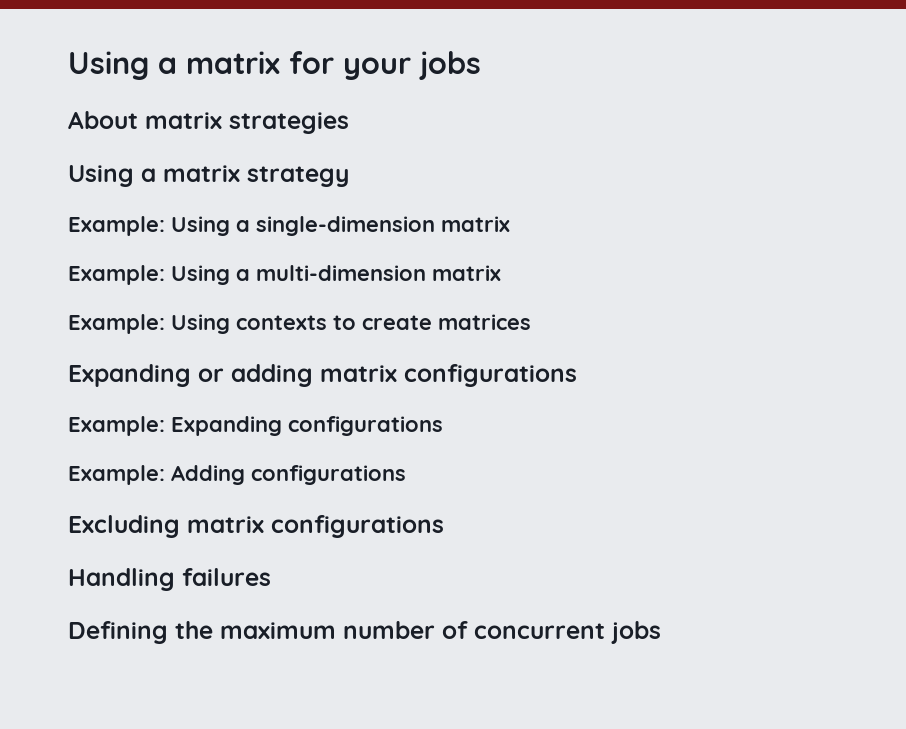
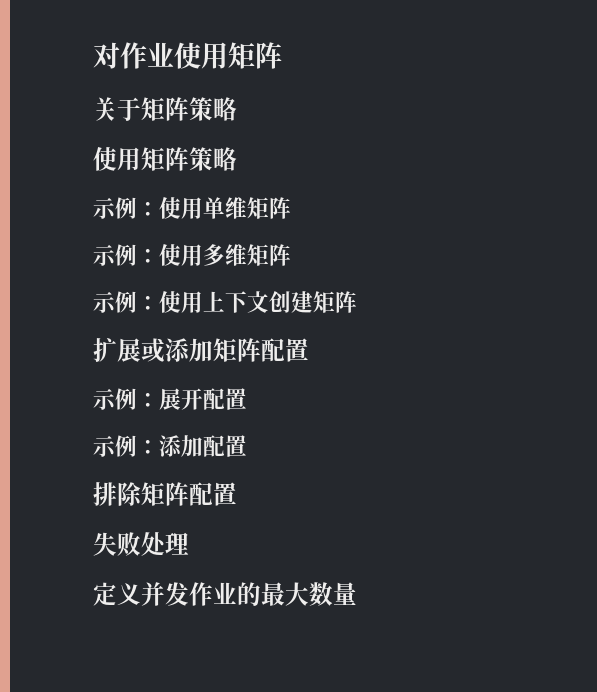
- Using a matrix for your jobs
- About matrix strategies
- Using a matrix strategy
- Example: Using a single-dimension matrix
- Example: Using a multi-dimension matrix
- Example: Using contexts to create matrices
- Expanding or adding matrix configurations
- Example: Expanding configurations
- Example: Adding configurations
- Excluding matrix configurations
- Handling failures
- Defining the maximum number of concurrent jobs
+ 对作业使用矩阵
+ 关于矩阵策略
+ 使用矩阵策略
+ 示例：使用单维矩阵
+ 示例：使用多维矩阵
+ 示例：使用上下文创建矩阵
+ 扩展或添加矩阵配置
+ 示例：展开配置
+ 示例：添加配置
+ 排除矩阵配置
+ 失败处理
+ 定义并发作业的最大数量

